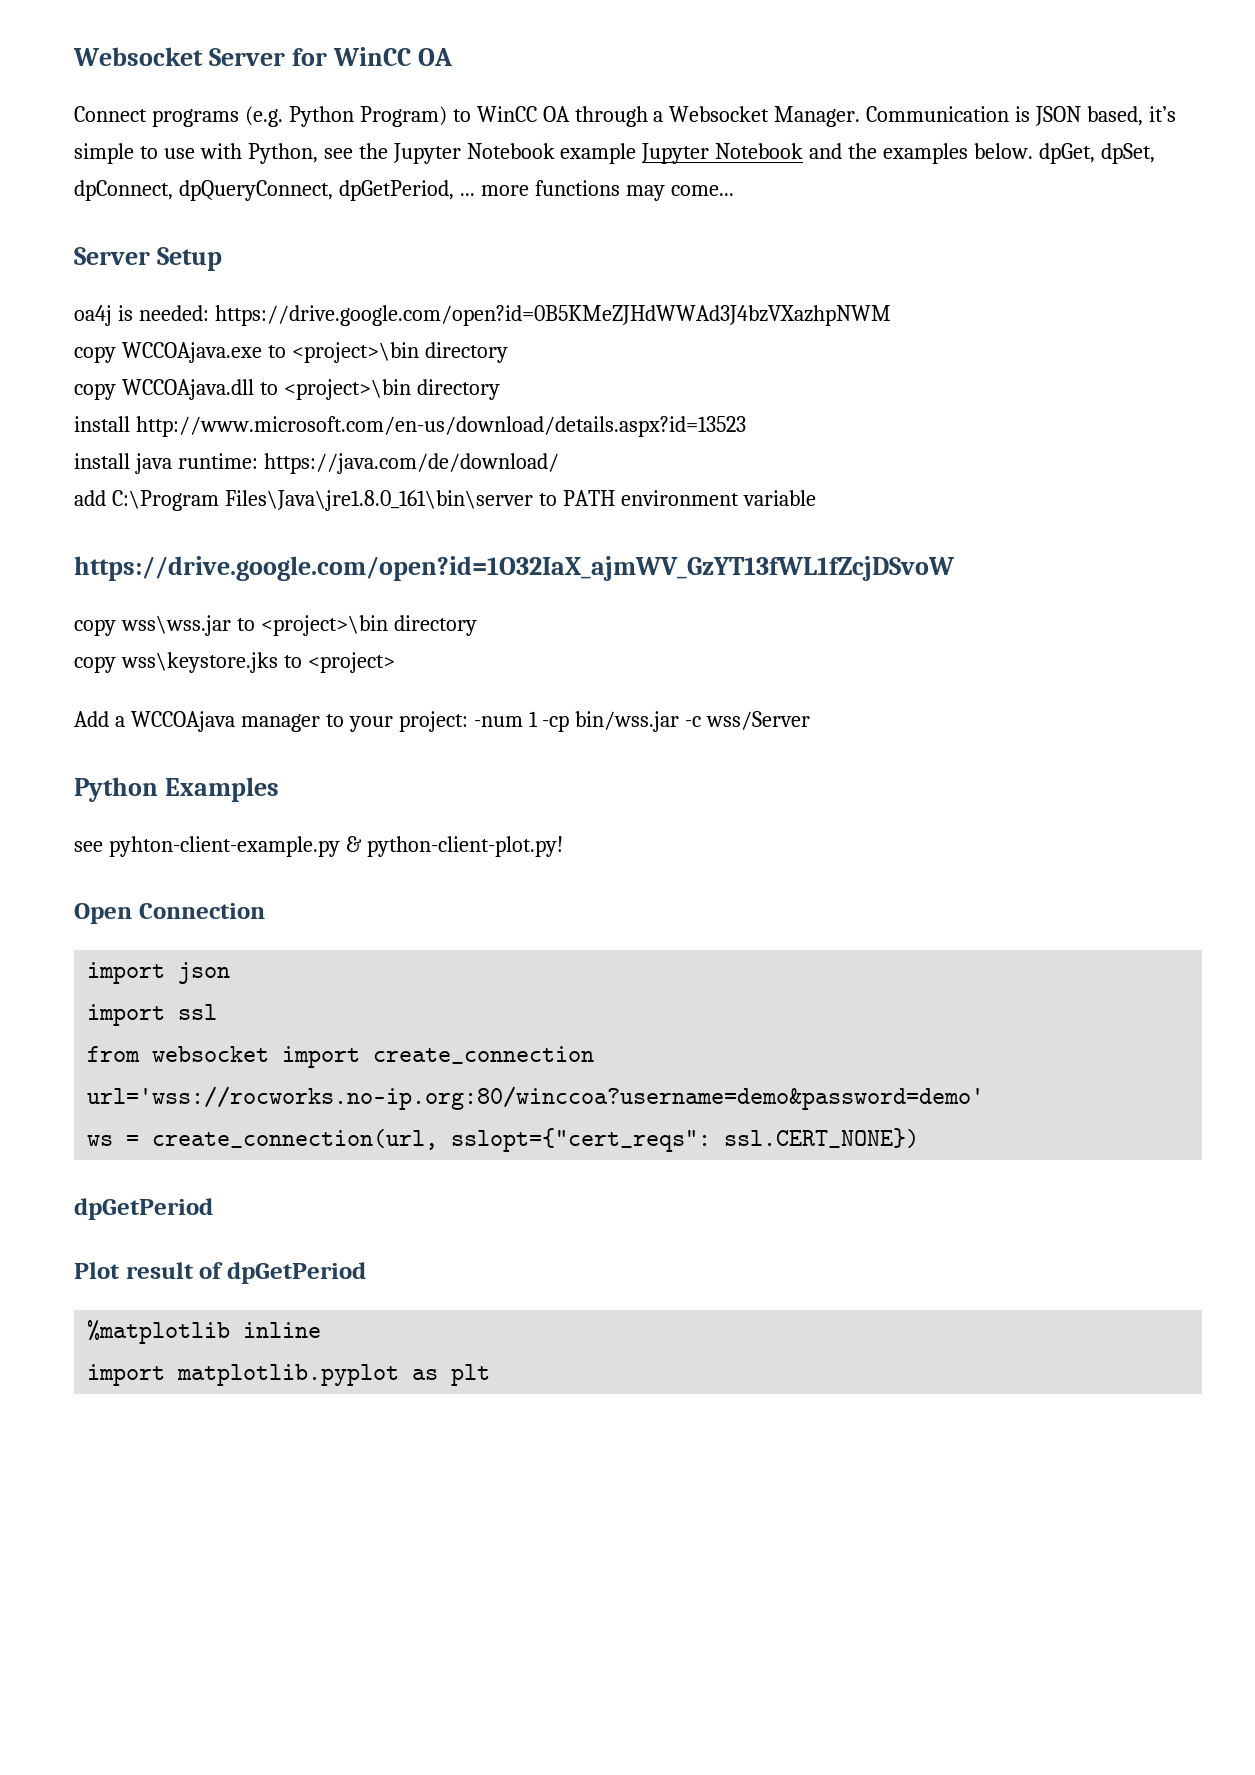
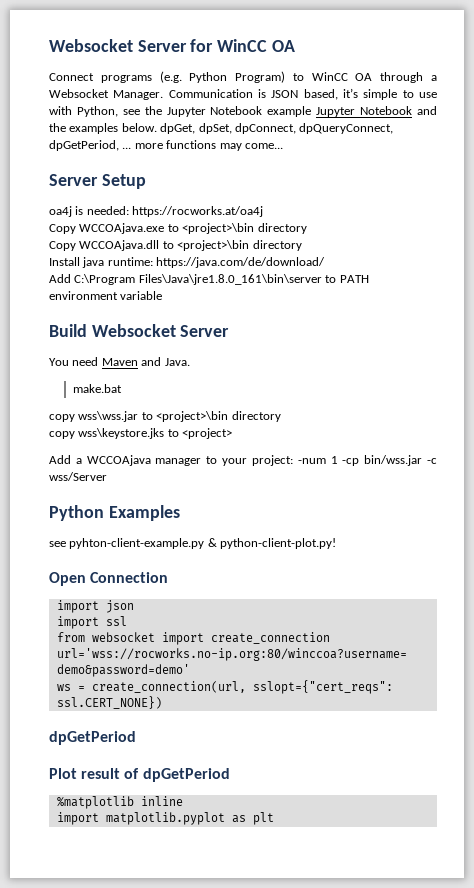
- oa4j is needed: https://drive.google.com/open?id=0B5KMeZJHdWWAd3J4bzVXazhpNWM
- copy WCCOAjava.exe to <project>\bin directory
+ oa4j is needed: https://rocworks.at/oa4j
+ Copy WCCOAjava.exe to <project>\bin directory
- copy WCCOAjava.dll to <project>\bin directory
+ Copy WCCOAjava.dll to <project>\bin directory
- install http://www.microsoft.com/en-us/download/details.aspx?id=13523
- install java runtime: https://java.com/de/download/
+ Install java runtime: https://java.com/de/download/
- add C:\Program Files\Java\jre1.8.0_161\bin\server to PATH environment variable
+ Add C:\Program Files\Java\jre1.8.0_161\bin\server to PATH environment variable
- https://drive.google.com/open?id=1O32IaX_ajmWV_GzYT13fWL1fZcjDSvoW
+ Build Websocket Server
+ You need Maven and Java.
+ make.bat

